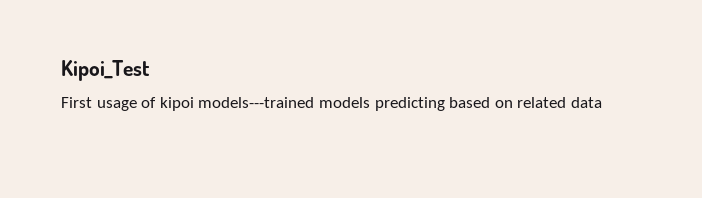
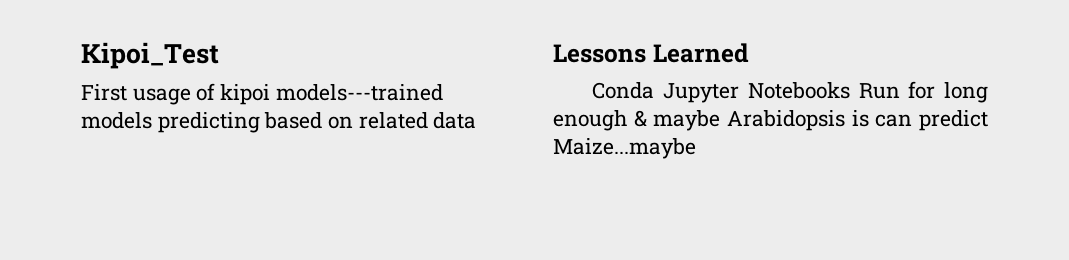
+ Lessons Learned
+ Conda Jupyter Notebooks Run for long enough & maybe Arabidopsis is can predict Maize...maybe

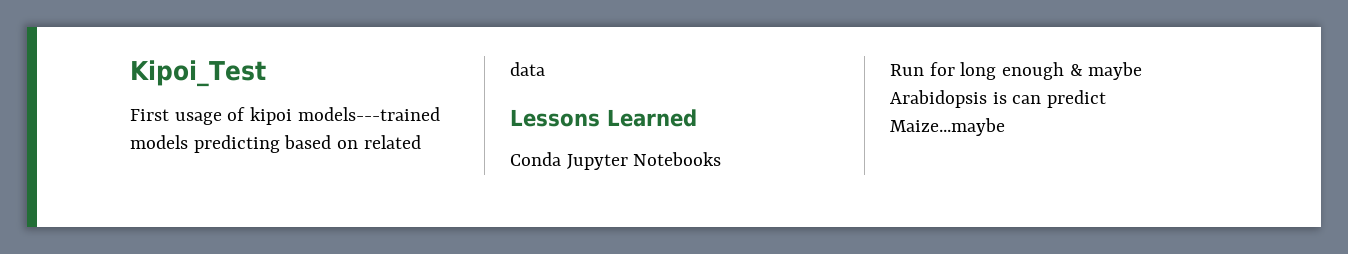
- Conda Jupyter Notebooks Run for long enough & maybe Arabidopsis is can predict Maize...maybe
+ Conda Jupyter Notebooks
+ Run for long enough & maybe Arabidopsis is can predict Maize...maybe

